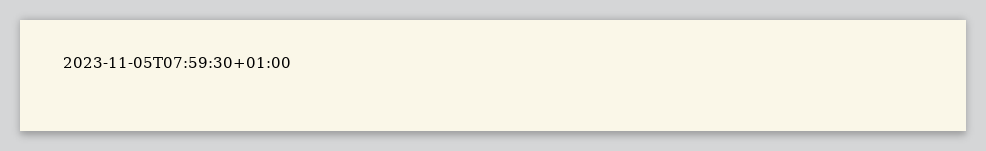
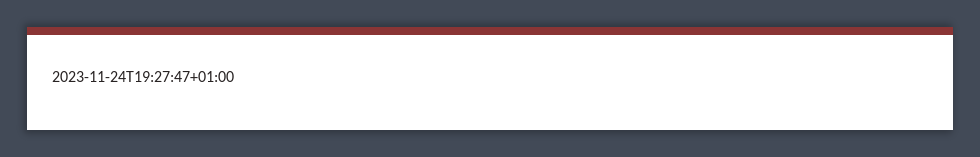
- 2023-11-05T07:59:30+01:00
+ 2023-11-24T19:27:47+01:00

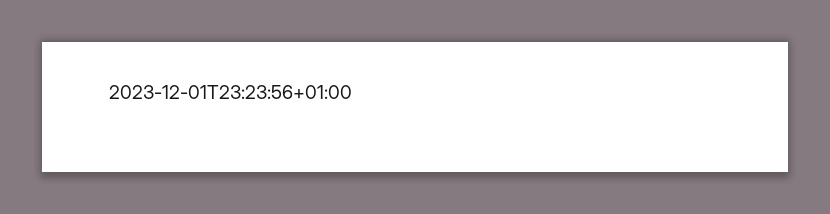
- 2023-11-24T19:27:47+01:00
+ 2023-12-01T23:23:56+01:00

